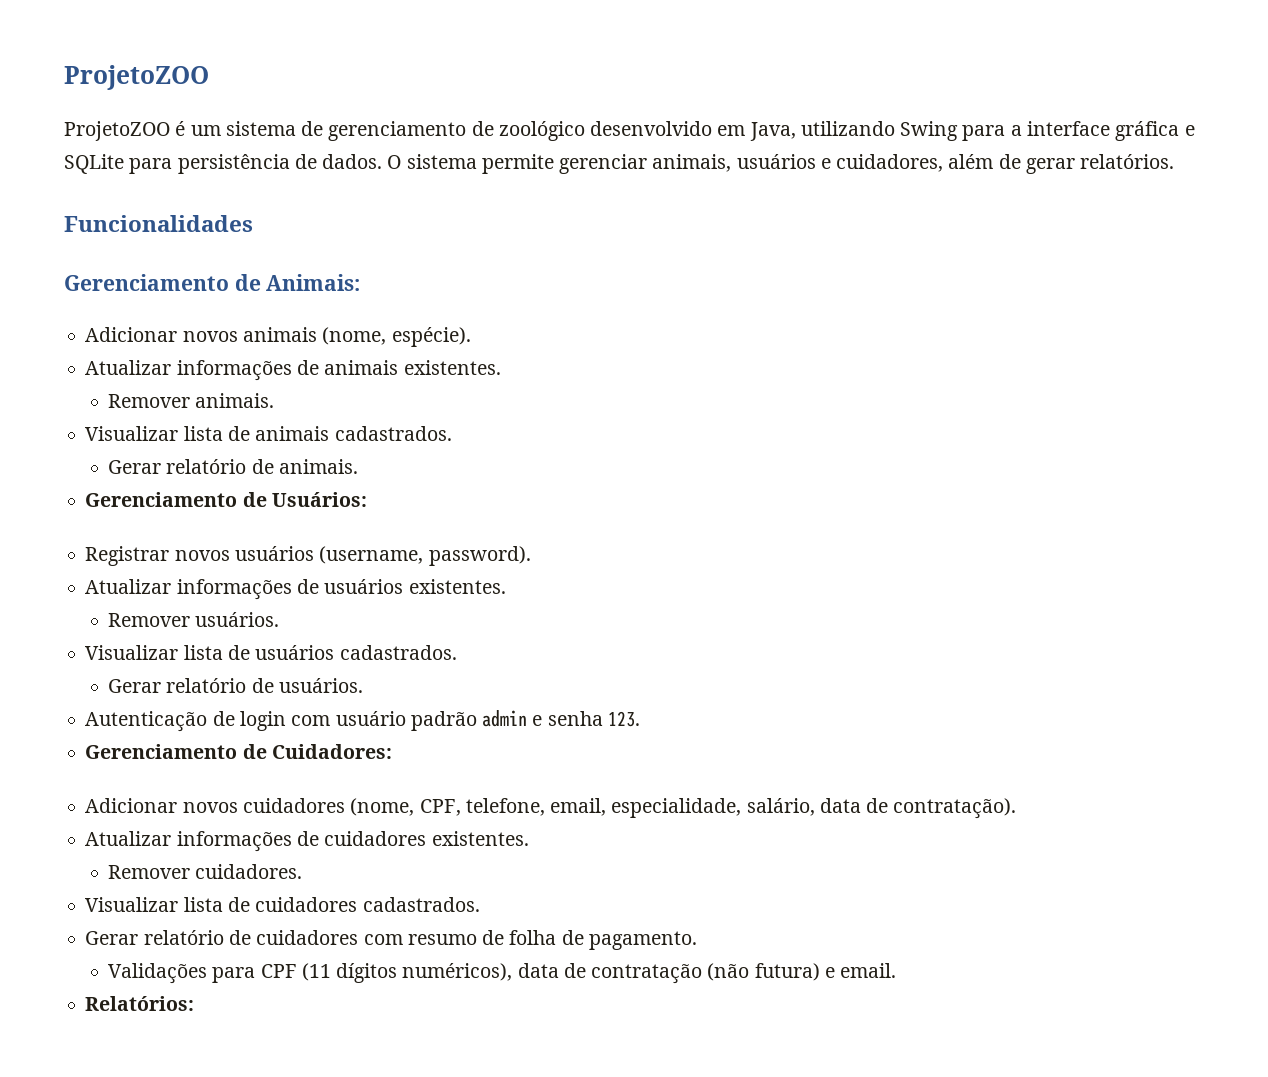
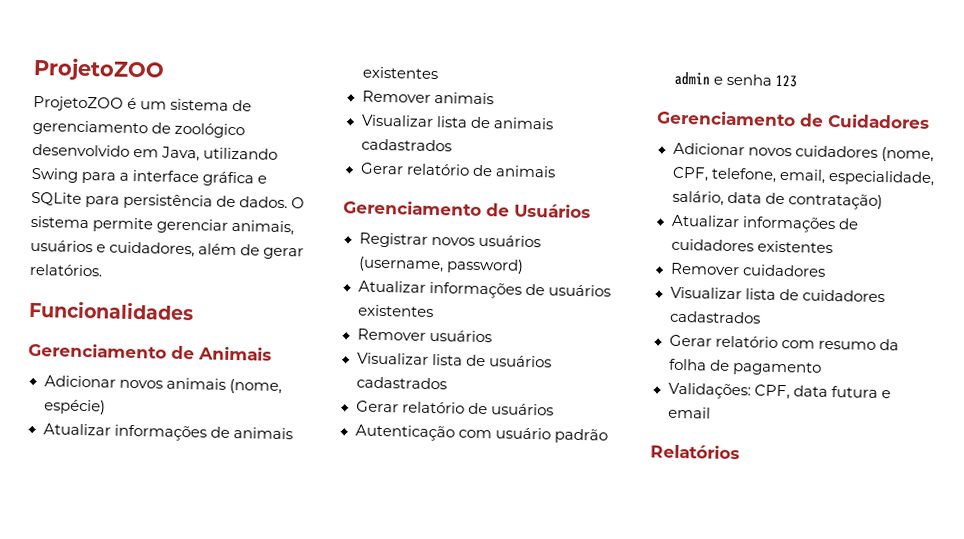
- Gerenciamento de Animais:
+ Gerenciamento de Animais
- Adicionar novos animais (nome, espécie).
+ Adicionar novos animais (nome, espécie)
- Atualizar informações de animais existentes.
- Remover animais.
+ Atualizar informações de animais existentes
+ Remover animais
- Visualizar lista de animais cadastrados.
- Gerar relatório de animais.
- Gerenciamento de Usuários:
+ Visualizar lista de animais cadastrados
+ Gerar relatório de animais
+ Gerenciamento de Usuários
- Registrar novos usuários (username, password).
+ Registrar novos usuários (username, password)
- Atualizar informações de usuários existentes.
- Remover usuários.
+ Atualizar informações de usuários existentes
+ Remover usuários
- Visualizar lista de usuários cadastrados.
- Gerar relatório de usuários.
+ Visualizar lista de usuários cadastrados
+ Gerar relatório de usuários
- Autenticação de login com usuário padrão admin e senha 123.
- Gerenciamento de Cuidadores:
+ Autenticação com usuário padrão admin e senha 123
+ Gerenciamento de Cuidadores
- Adicionar novos cuidadores (nome, CPF, telefone, email, especialidade, salário, data de contratação).
+ Adicionar novos cuidadores (nome, CPF, telefone, email, especialidade, salário, data de contratação)
- Atualizar informações de cuidadores existentes.
- Remover cuidadores.
+ Atualizar informações de cuidadores existentes
+ Remover cuidadores
- Visualizar lista de cuidadores cadastrados.
- Gerar relatório de cuidadores com resumo de folha de pagamento.
- Validações para CPF (11 dígitos numéricos), data de contratação (não futura) e email.
- Relatórios:
+ Visualizar lista de cuidadores cadastrados
+ Gerar relatório com resumo da folha de pagamento
+ Validações: CPF, data futura e email
+ Relatórios

